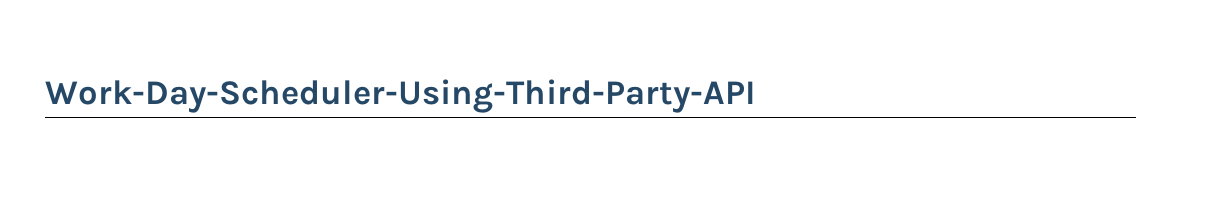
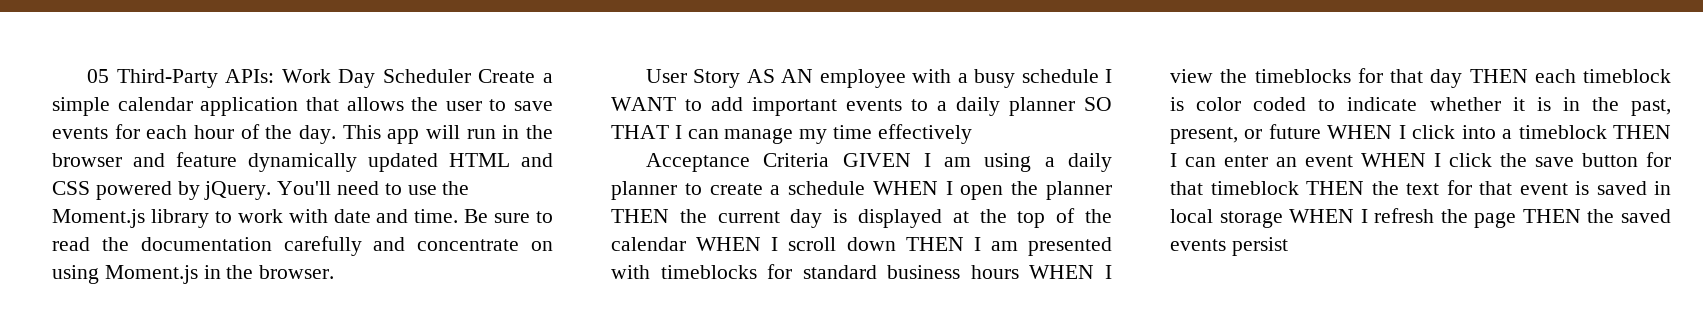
- Work-Day-Scheduler-Using-Third-Party-API
+ 05 Third-Party APIs: Work Day Scheduler Create a simple calendar application that allows the user to save events for each hour of the day. This app will run in the browser and feature dynamically updated HTML and CSS powered by jQuery. You'll need to use the Moment.js library to work with date and time. Be sure to read the documentation carefully and concentrate on using Moment.js in the browser.
+ User Story AS AN employee with a busy schedule I WANT to add important events to a daily planner SO THAT I can manage my time effectively
+ Acceptance Criteria GIVEN I am using a daily planner to create a schedule WHEN I open the planner THEN the current day is displayed at the top of the calendar WHEN I scroll down THEN I am presented with timeblocks for standard business hours WHEN I view the timeblocks for that day THEN each timeblock is color coded to indicate whether it is in the past, present, or future WHEN I click into a timeblock THEN I can enter an event WHEN I click the save button for that timeblock THEN the text for that event is saved in local storage WHEN I refresh the page THEN the saved events persist

